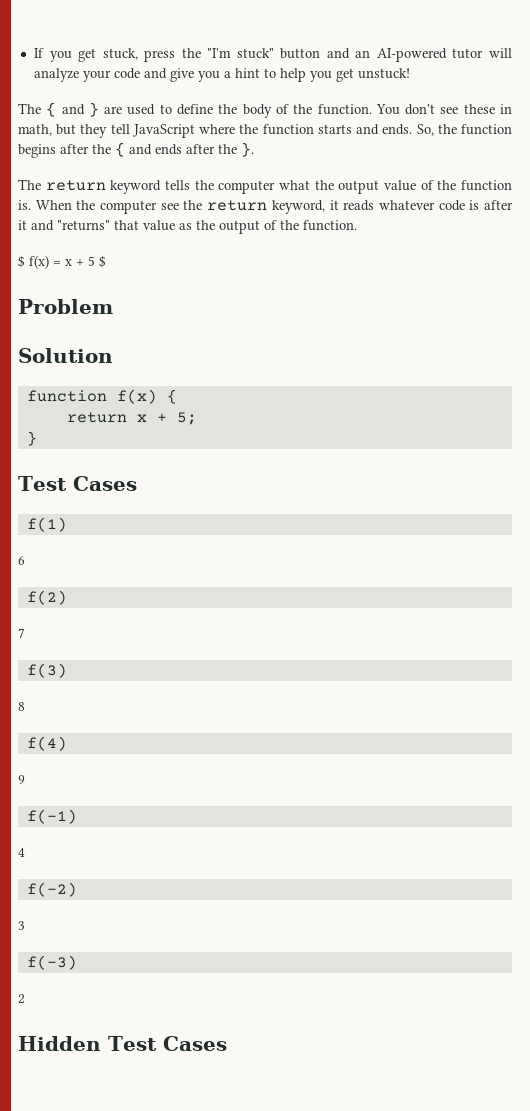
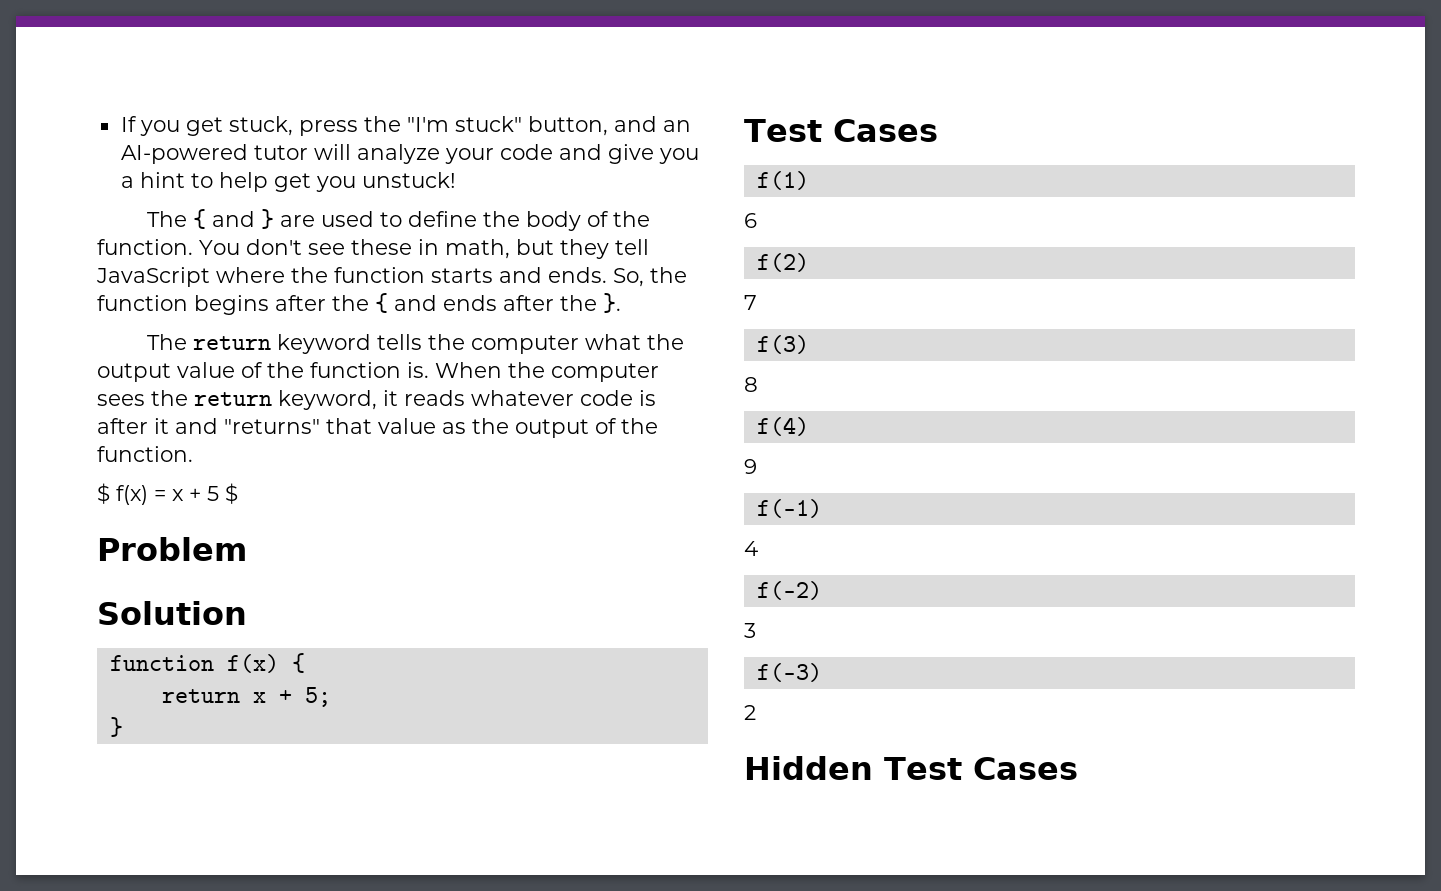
- If you get stuck, press the "I'm stuck" button and an AI-powered tutor will analyze your code and give you a hint to help you get unstuck!
+ If you get stuck, press the "I'm stuck" button, and an AI-powered tutor will analyze your code and give you a hint to help get you unstuck!
- When the computer see the return keyword, it reads whatever code is after it and "returns" that value as the output of the function.
+ When the computer sees the return keyword, it reads whatever code is after it and "returns" that value as the output of the function.

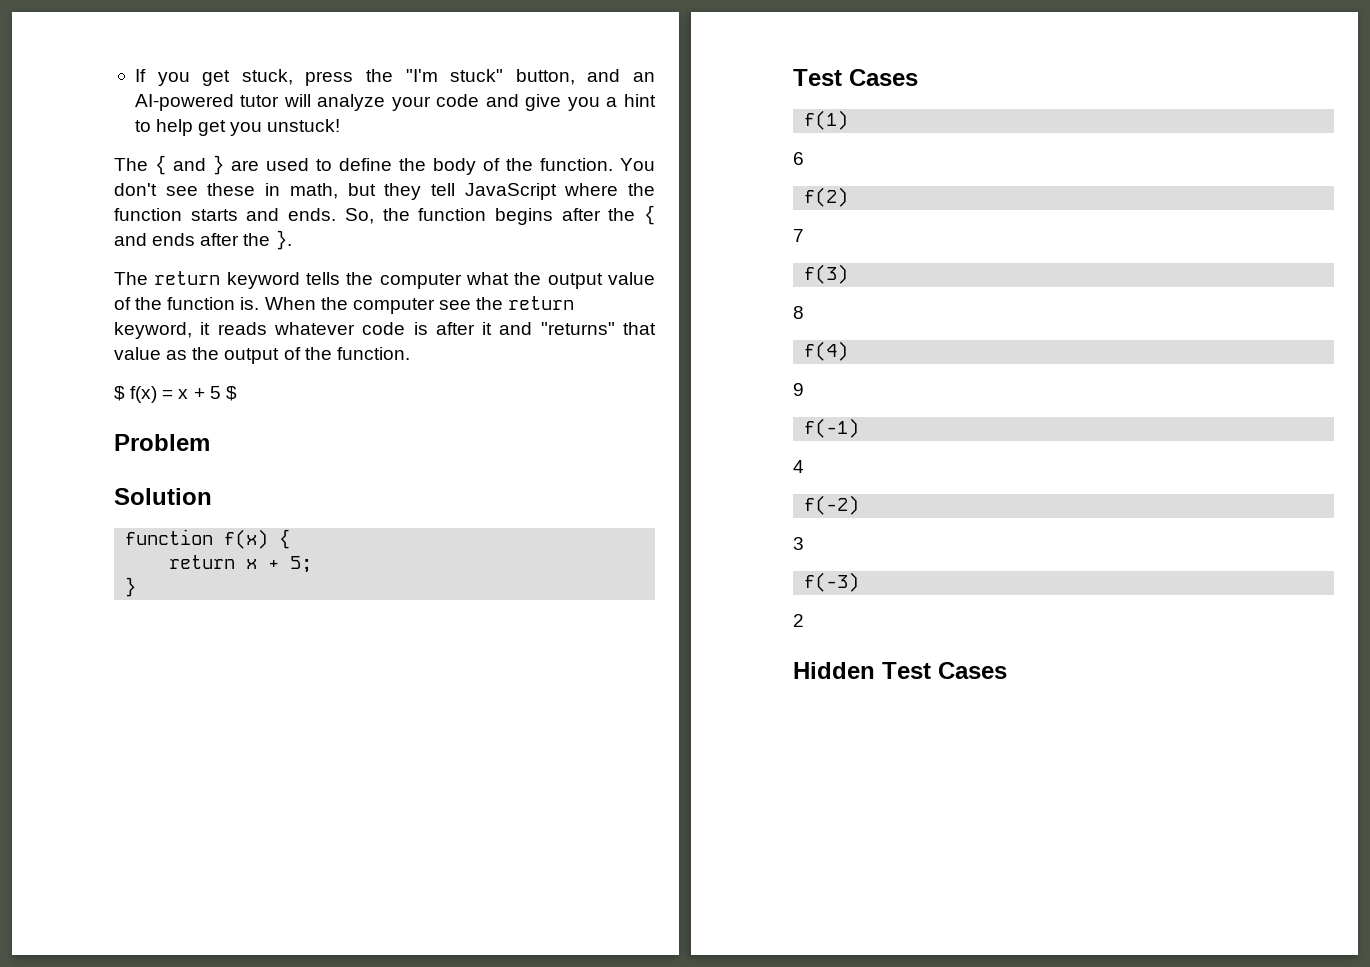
- When the computer sees the return keyword, it reads whatever code is after it and "returns" that value as the output of the function.
+ When the computer see the return keyword, it reads whatever code is after it and "returns" that value as the output of the function.

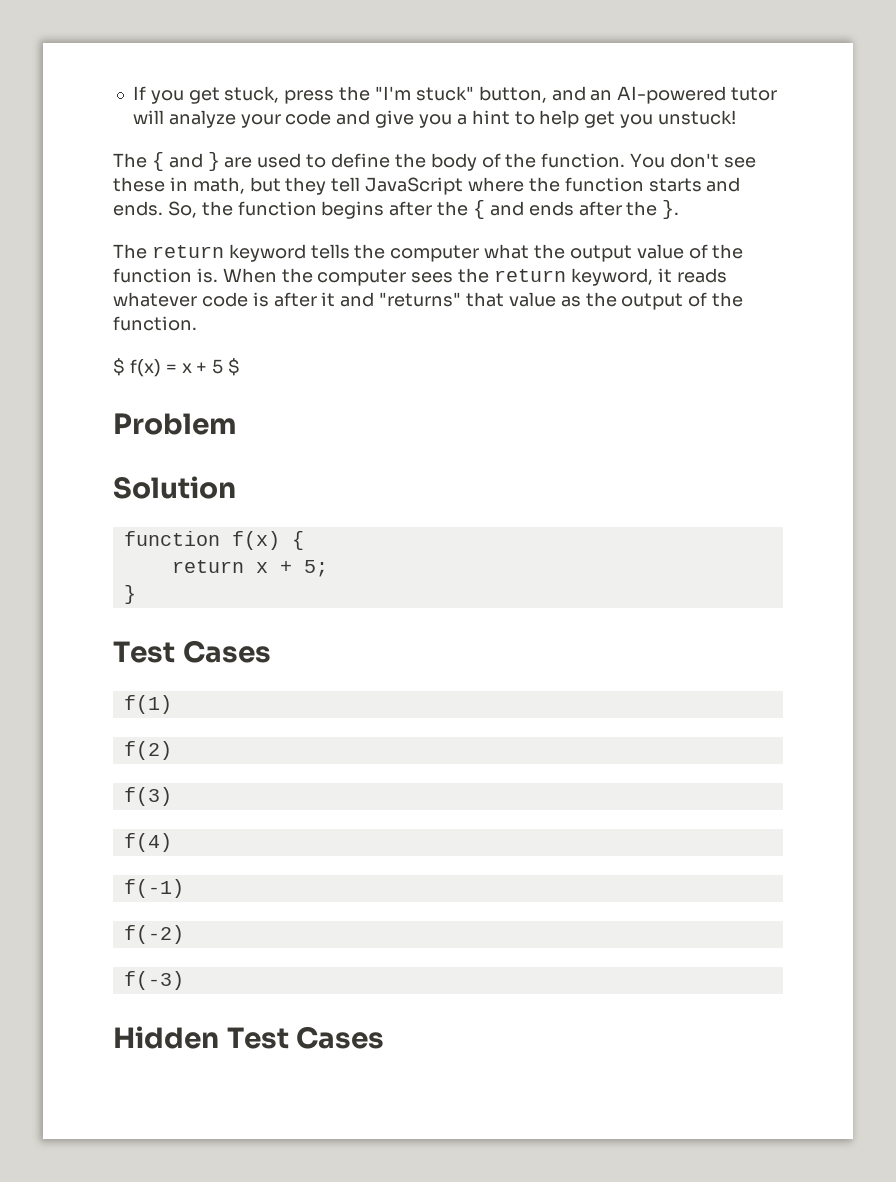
- When the computer see the return keyword, it reads whatever code is after it and "returns" that value as the output of the function.
+ When the computer sees the return keyword, it reads whatever code is after it and "returns" that value as the output of the function.
- 6
- 7
- 8
- 9
- 4
- 3
- 2

